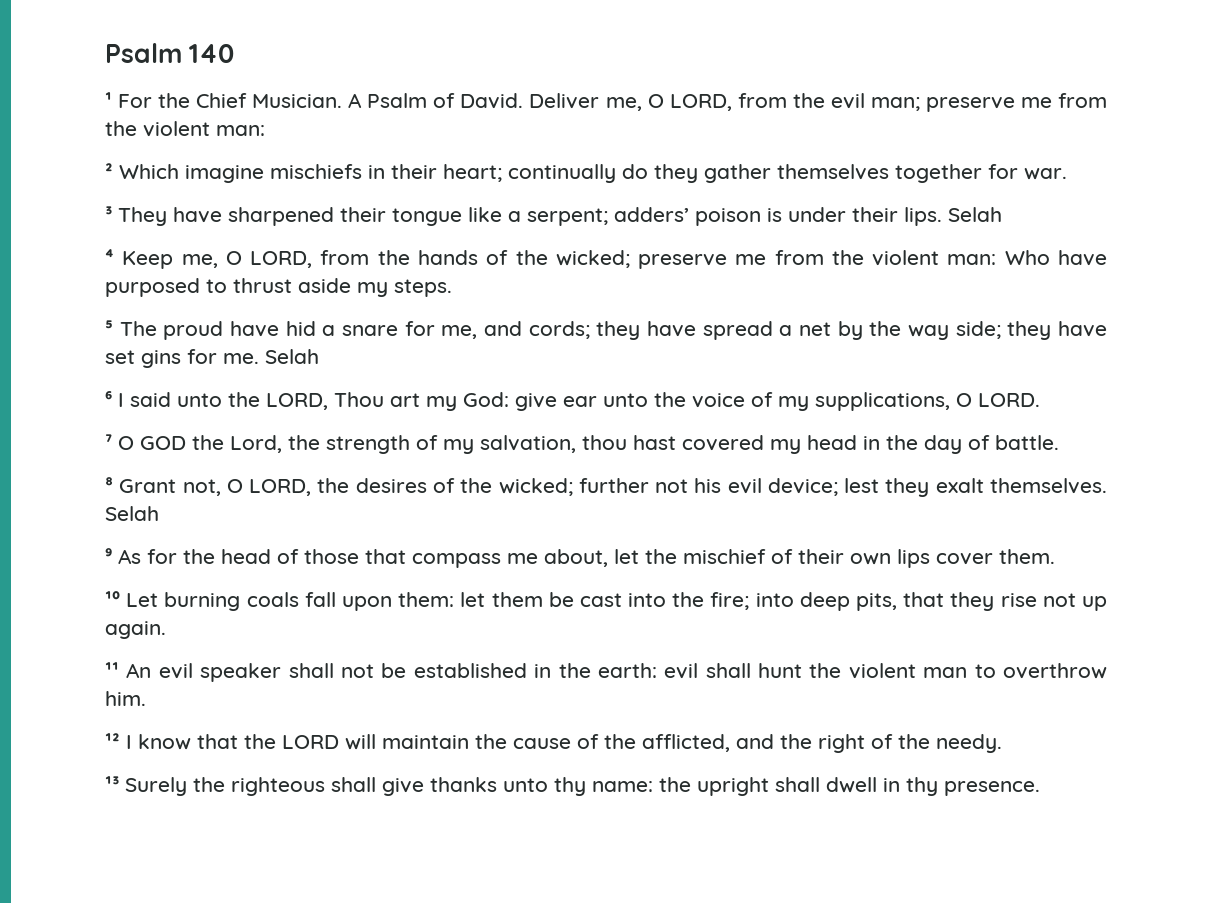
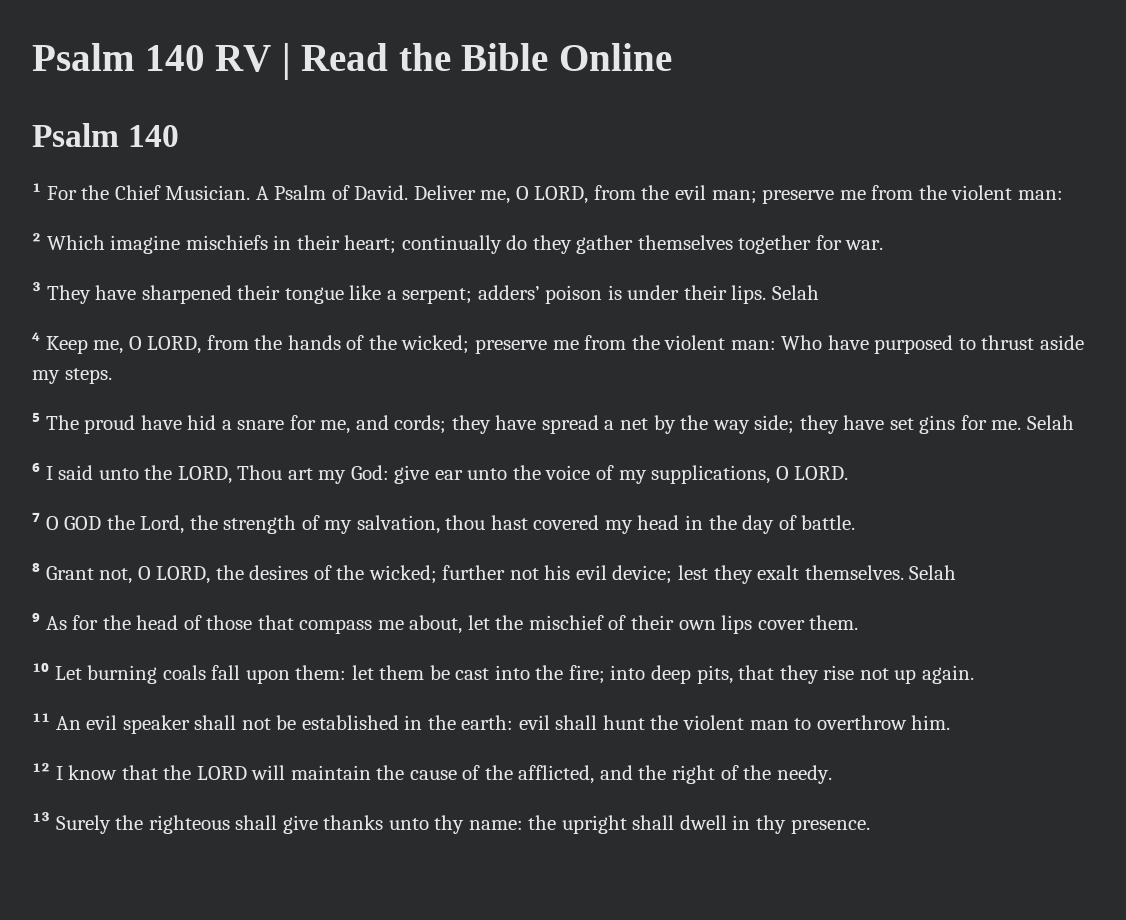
+ Psalm 140 RV | Read the Bible Online

